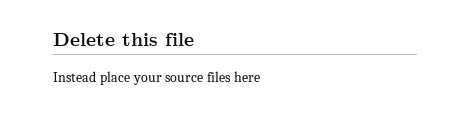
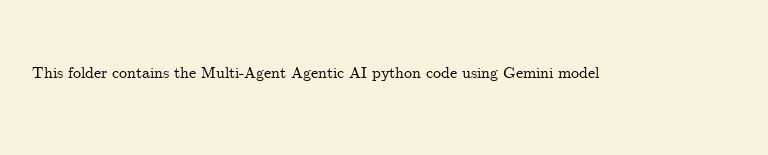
- Delete this file
- Instead place your source files here
+ This folder contains the Multi-Agent Agentic AI python code using Gemini model

